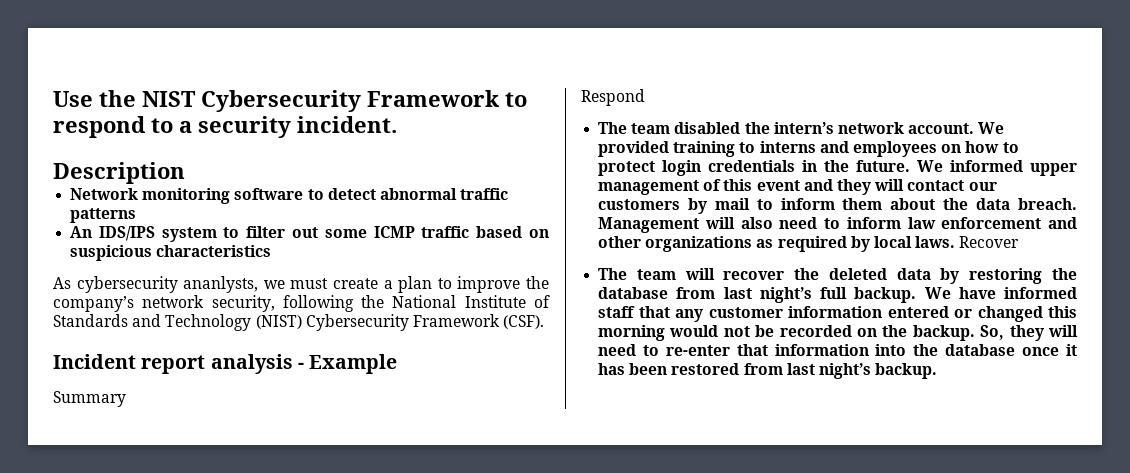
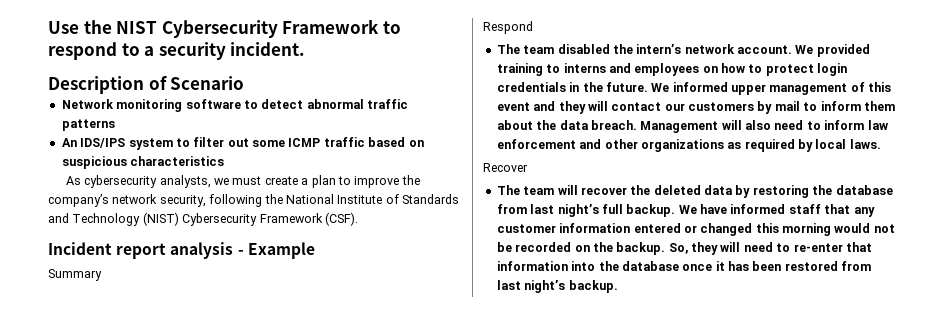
- Description
+ Description of Scenario
- As cybersecurity ananlysts, we must create a plan to improve the company’s network security, following the National Institute of Standards and Technology (NIST) Cybersecurity Framework (CSF).
+ As cybersecurity analysts, we must create a plan to improve the company’s network security, following the National Institute of Standards and Technology (NIST) Cybersecurity Framework (CSF).
- Management will also need to inform law enforcement and other organizations as required by local laws. Recover
+ Management will also need to inform law enforcement and other organizations as required by local laws.
+ Recover

